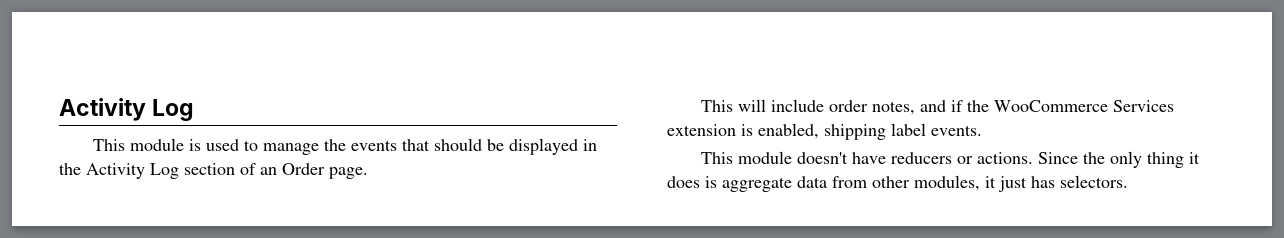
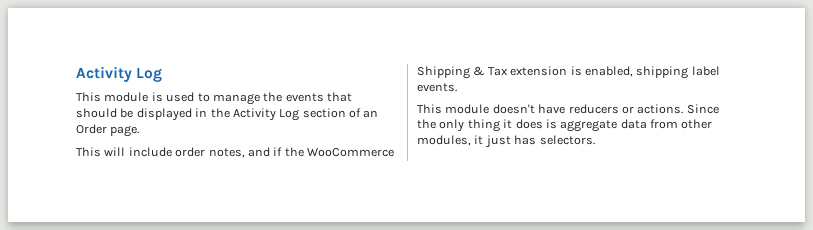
- This will include order notes, and if the WooCommerce Services extension is enabled, shipping label events.
+ This will include order notes, and if the WooCommerce Shipping & Tax extension is enabled, shipping label events.

